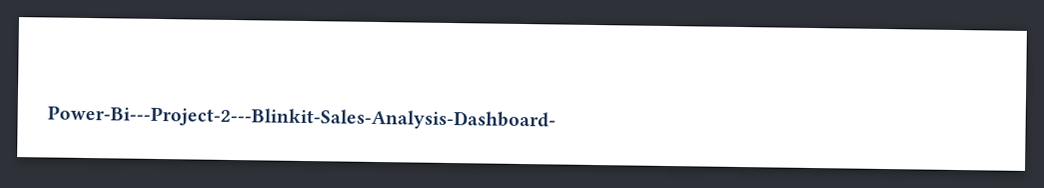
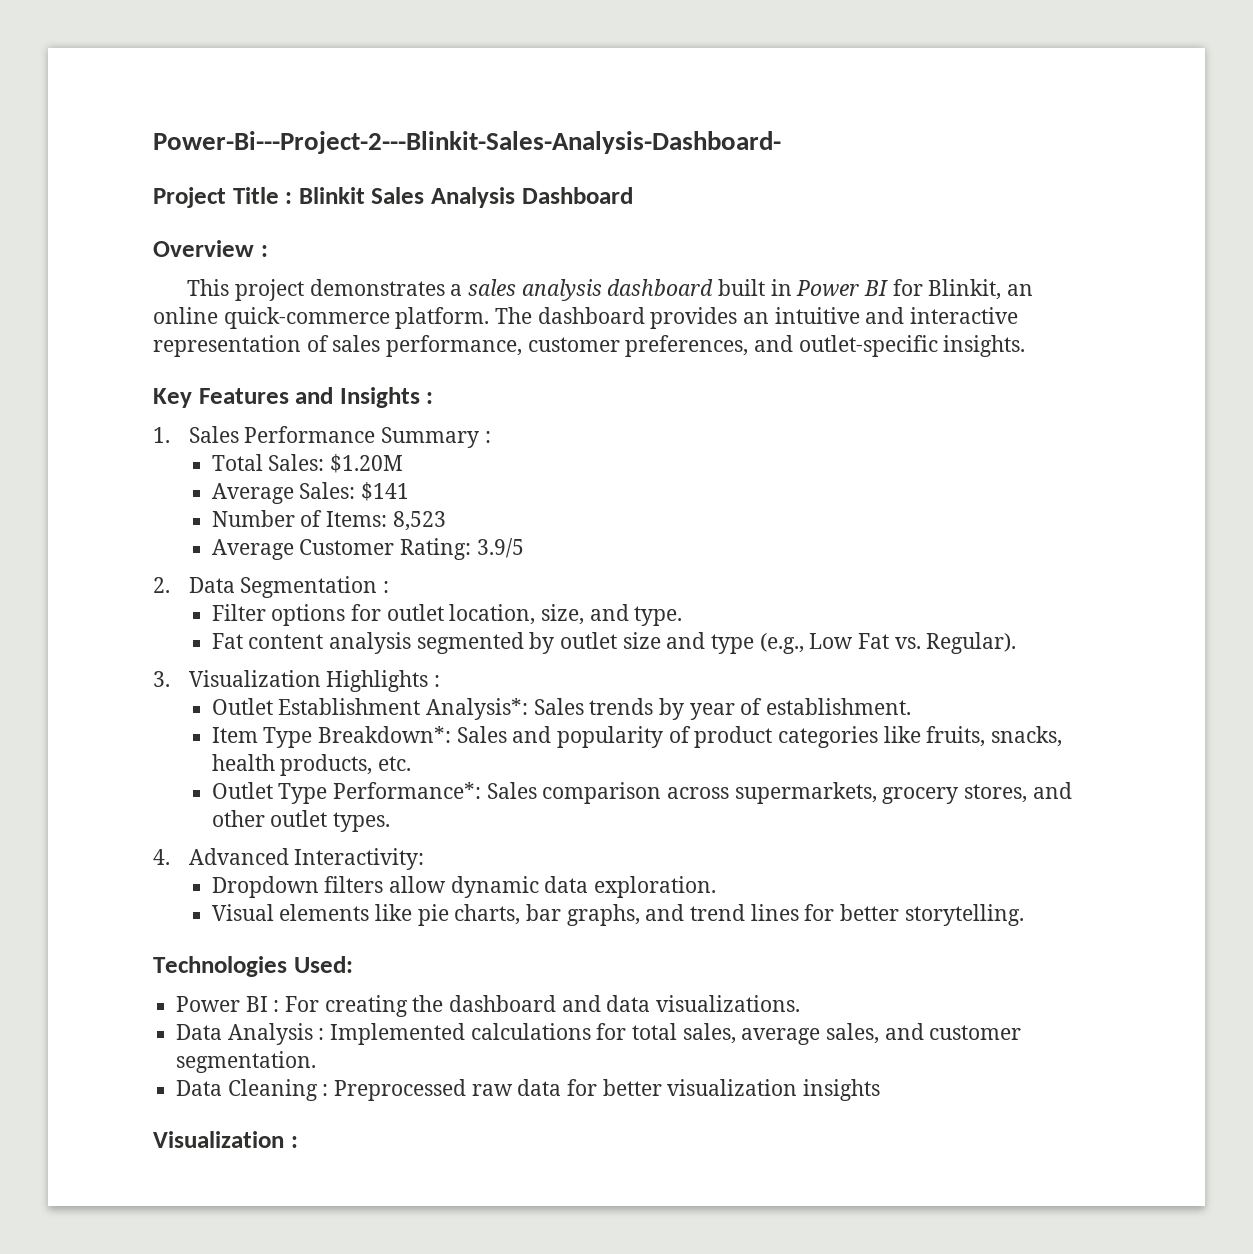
+ Project Title : Blinkit Sales Analysis Dashboard
+ Overview :
+ This project demonstrates a sales analysis dashboard built in Power BI for Blinkit, an online quick-commerce platform. The dashboard provides an intuitive and interactive representation of sales performance, customer preferences, and outlet-specific insights.
+ Key Features and Insights :
+ 1. Sales Performance Summary :
+ Total Sales: $1.20M
+ Average Sales: $141
+ Number of Items: 8,523
+ Average Customer Rating: 3.9/5
+ 2. Data Segmentation :
+ Filter options for outlet location, size, and type.
+ Fat content analysis segmented by outlet size and type (e.g., Low Fat vs. Regular).
+ 3. Visualization Highlights :
+ Outlet Establishment Analysis*: Sales trends by year of establishment.
+ Item Type Breakdown*: Sales and popularity of product categories like fruits, snacks, health products, etc.
+ Outlet Type Performance*: Sales comparison across supermarkets, grocery stores, and other outlet types.
+ 4. Advanced Interactivity:
+ Dropdown filters allow dynamic data exploration.
+ Visual elements like pie charts, bar graphs, and trend lines for better storytelling.
+ Technologies Used:
+ Power BI : For creating the dashboard and data visualizations.
+ Data Analysis : Implemented calculations for total sales, average sales, and customer segmentation.
+ Data Cleaning : Preprocessed raw data for better visualization insights
+ Visualization :

